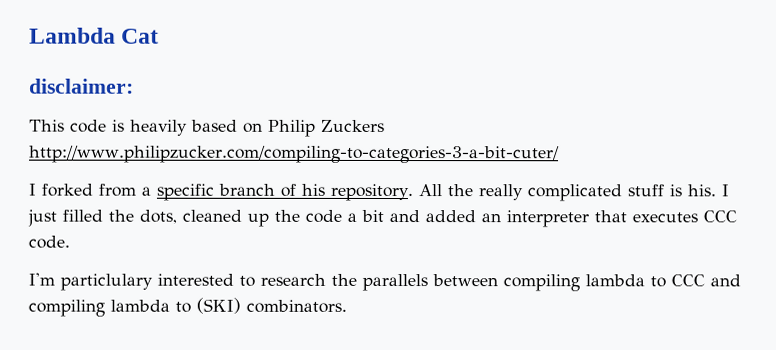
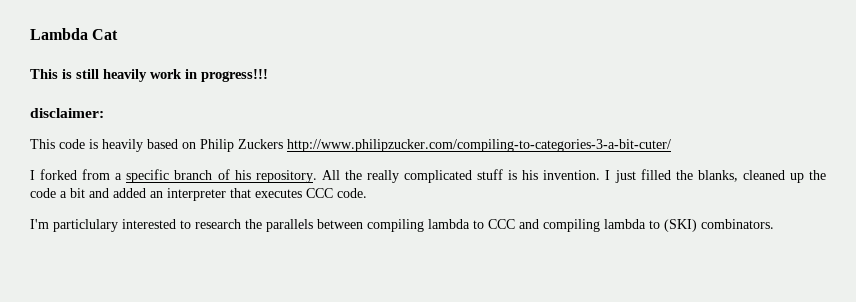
+ This is still heavily work in progress!!!
- All the really complicated stuff is his.
+ All the really complicated stuff is his invention.
- I just filled the dots, cleaned up the code a bit and added an interpreter that executes CCC code.
+ I just filled the blanks, cleaned up the code a bit and added an interpreter that executes CCC code.

